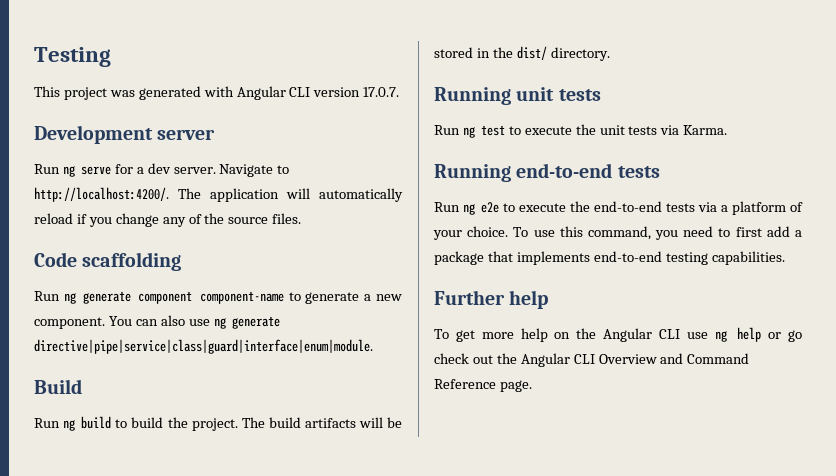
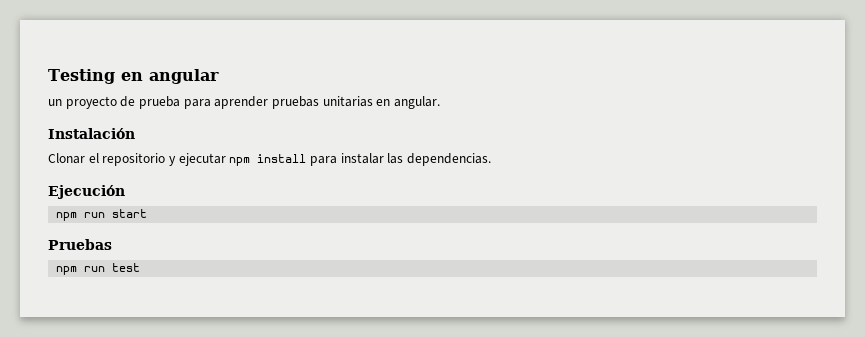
- Testing
- This project was generated with Angular CLI version 17.0.7.
- Development server
- Run ng serve for a dev server. Navigate to http://localhost:4200/. The application will automatically reload if you change any of the source files.
- Code scaffolding
- Run ng generate component component-name to generate a new component. You can also use ng generate directive|pipe|service|class|guard|interface|enum|module.
- Build
- Run ng build to build the project. The build artifacts will be stored in the dist/ directory.
- Running unit tests
- Run ng test to execute the unit tests via Karma.
- Running end-to-end tests
- Run ng e2e to execute the end-to-end tests via a platform of your choice. To use this command, you need to first add a package that implements end-to-end testing capabilities.
- Further help
- To get more help on the Angular CLI use ng help or go check out the Angular CLI Overview and Command Reference page.
+ Testing en angular
+ un proyecto de prueba para aprender pruebas unitarias en angular.
+ Instalación
+ Clonar el repositorio y ejecutar npm install para instalar las dependencias.
+ Ejecución
+ npm run start
+ Pruebas
+ npm run test

